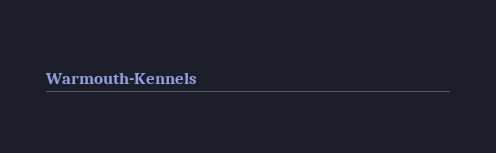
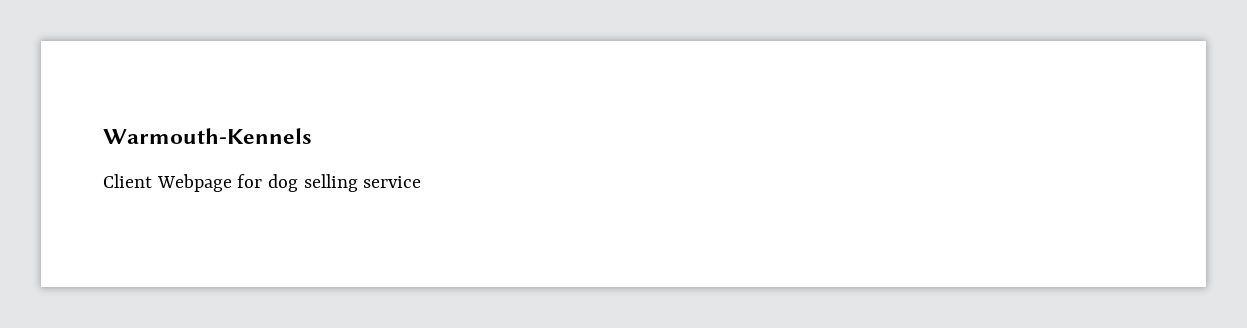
+ Client Webpage for dog selling service

